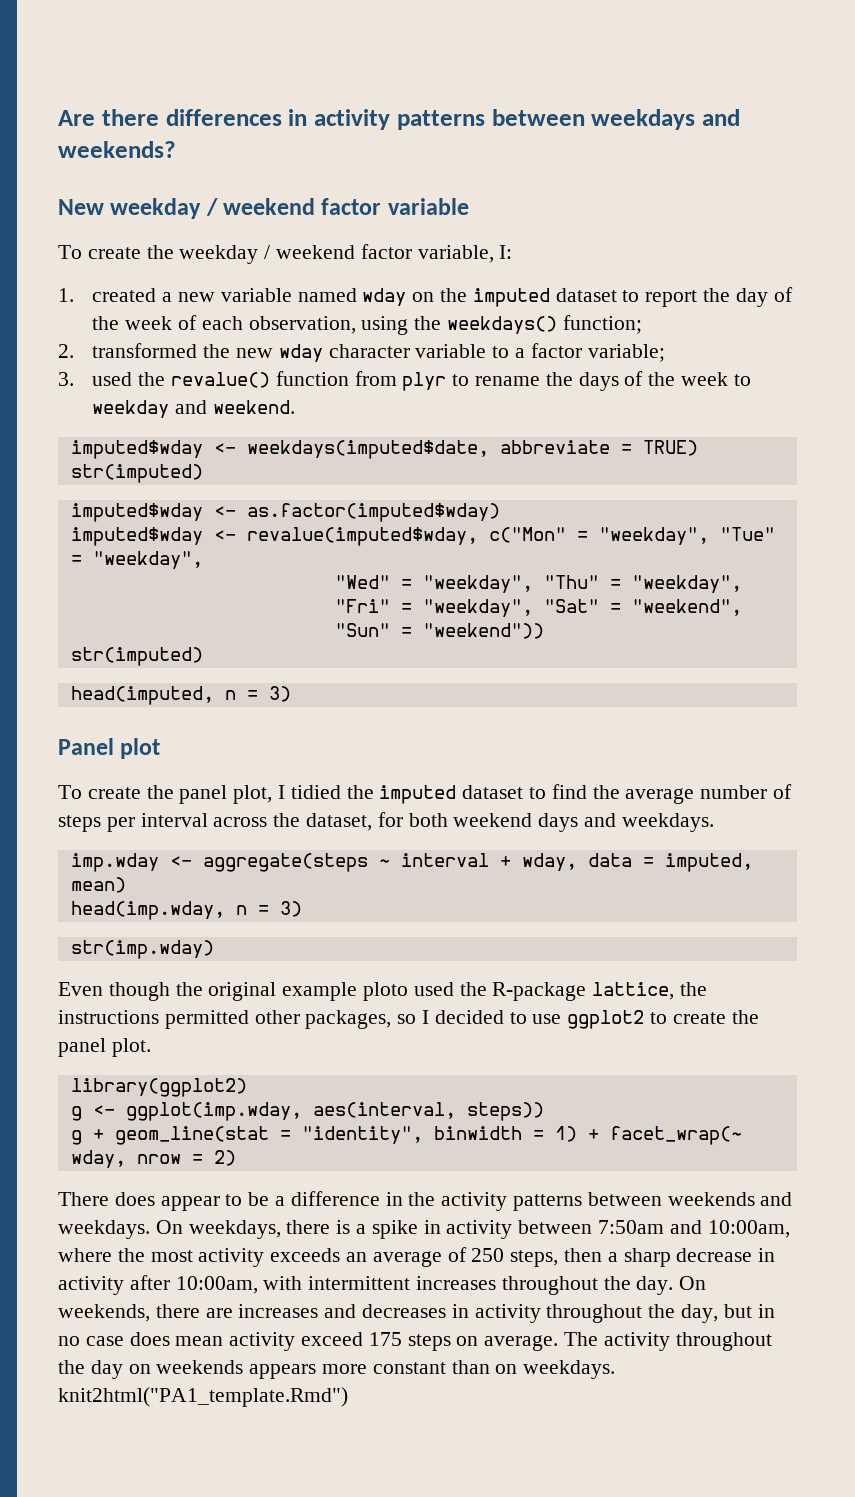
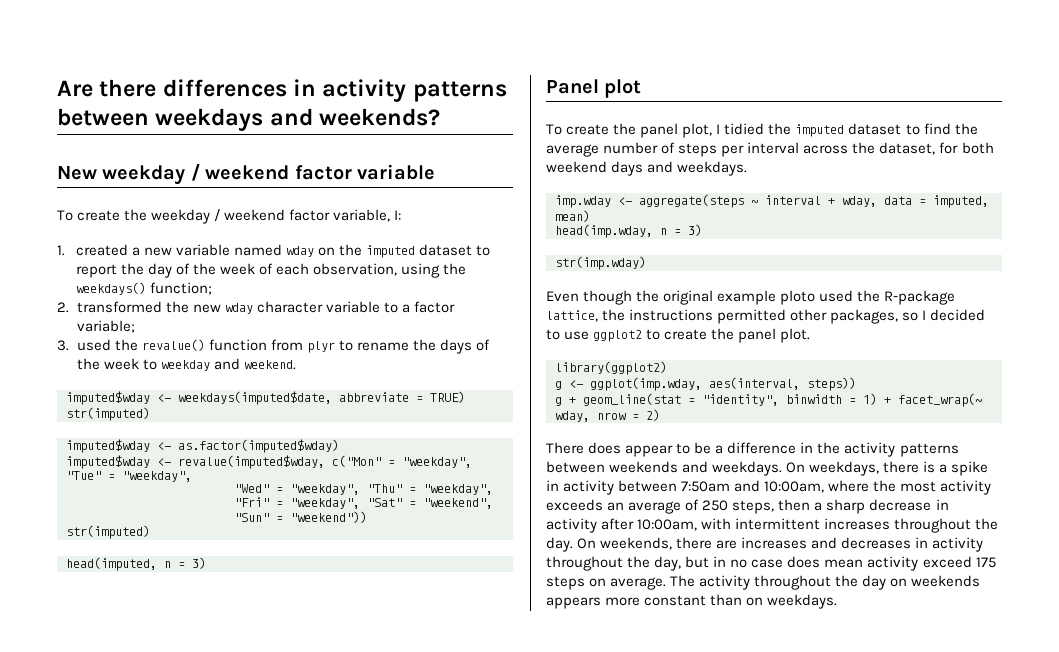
- The activity throughout the day on weekends appears more constant than on weekdays. knit2html("PA1_template.Rmd")
+ The activity throughout the day on weekends appears more constant than on weekdays.

